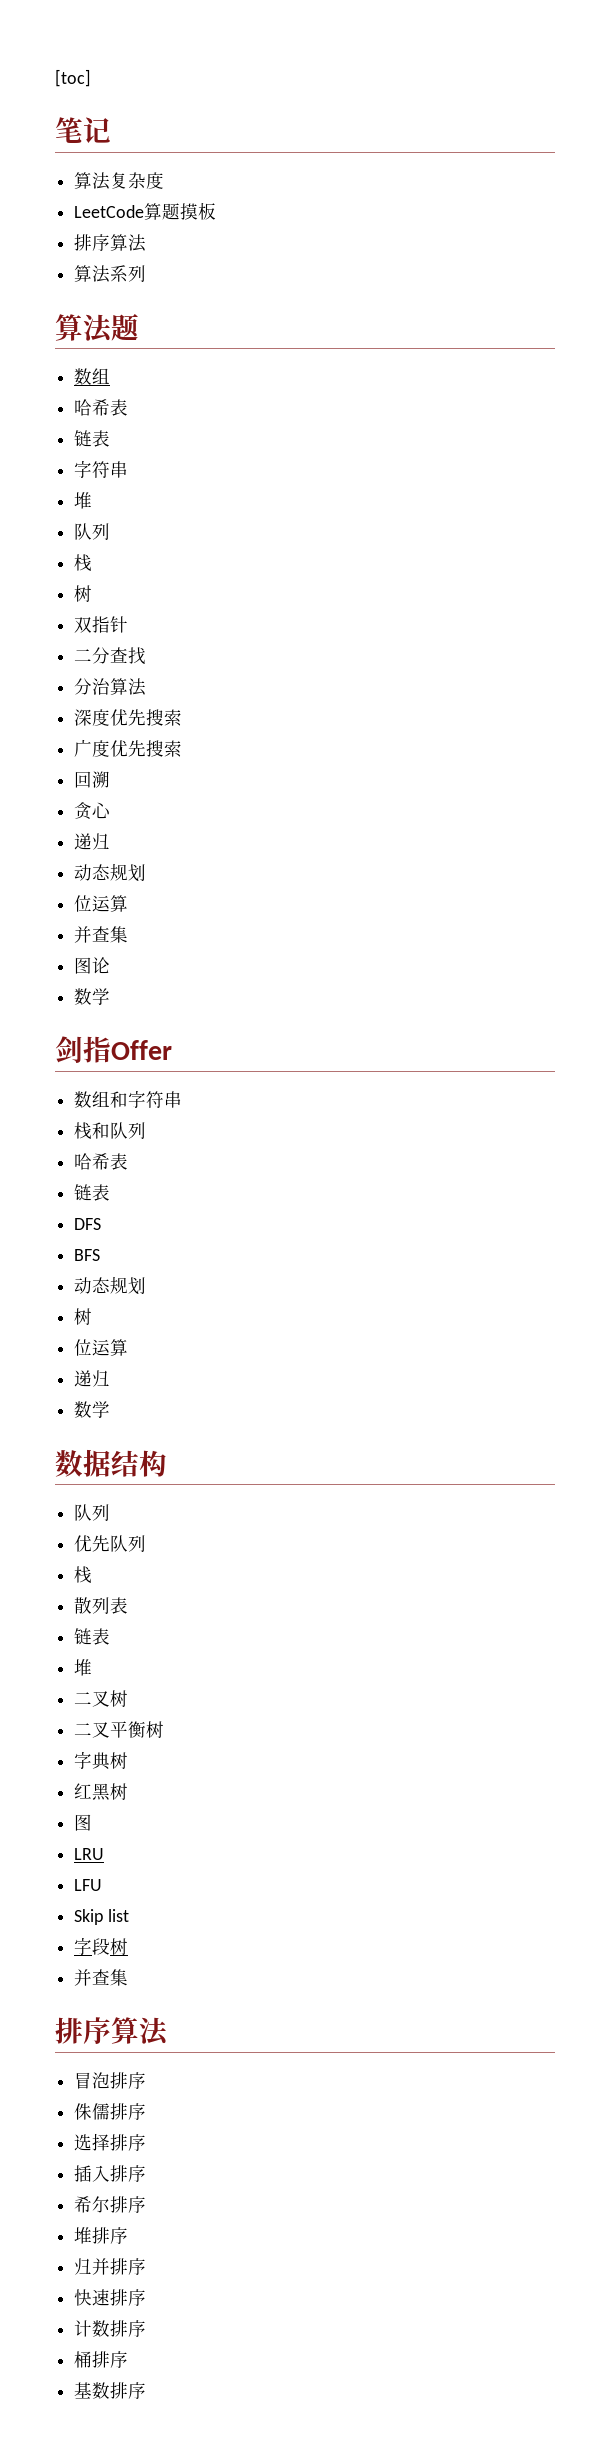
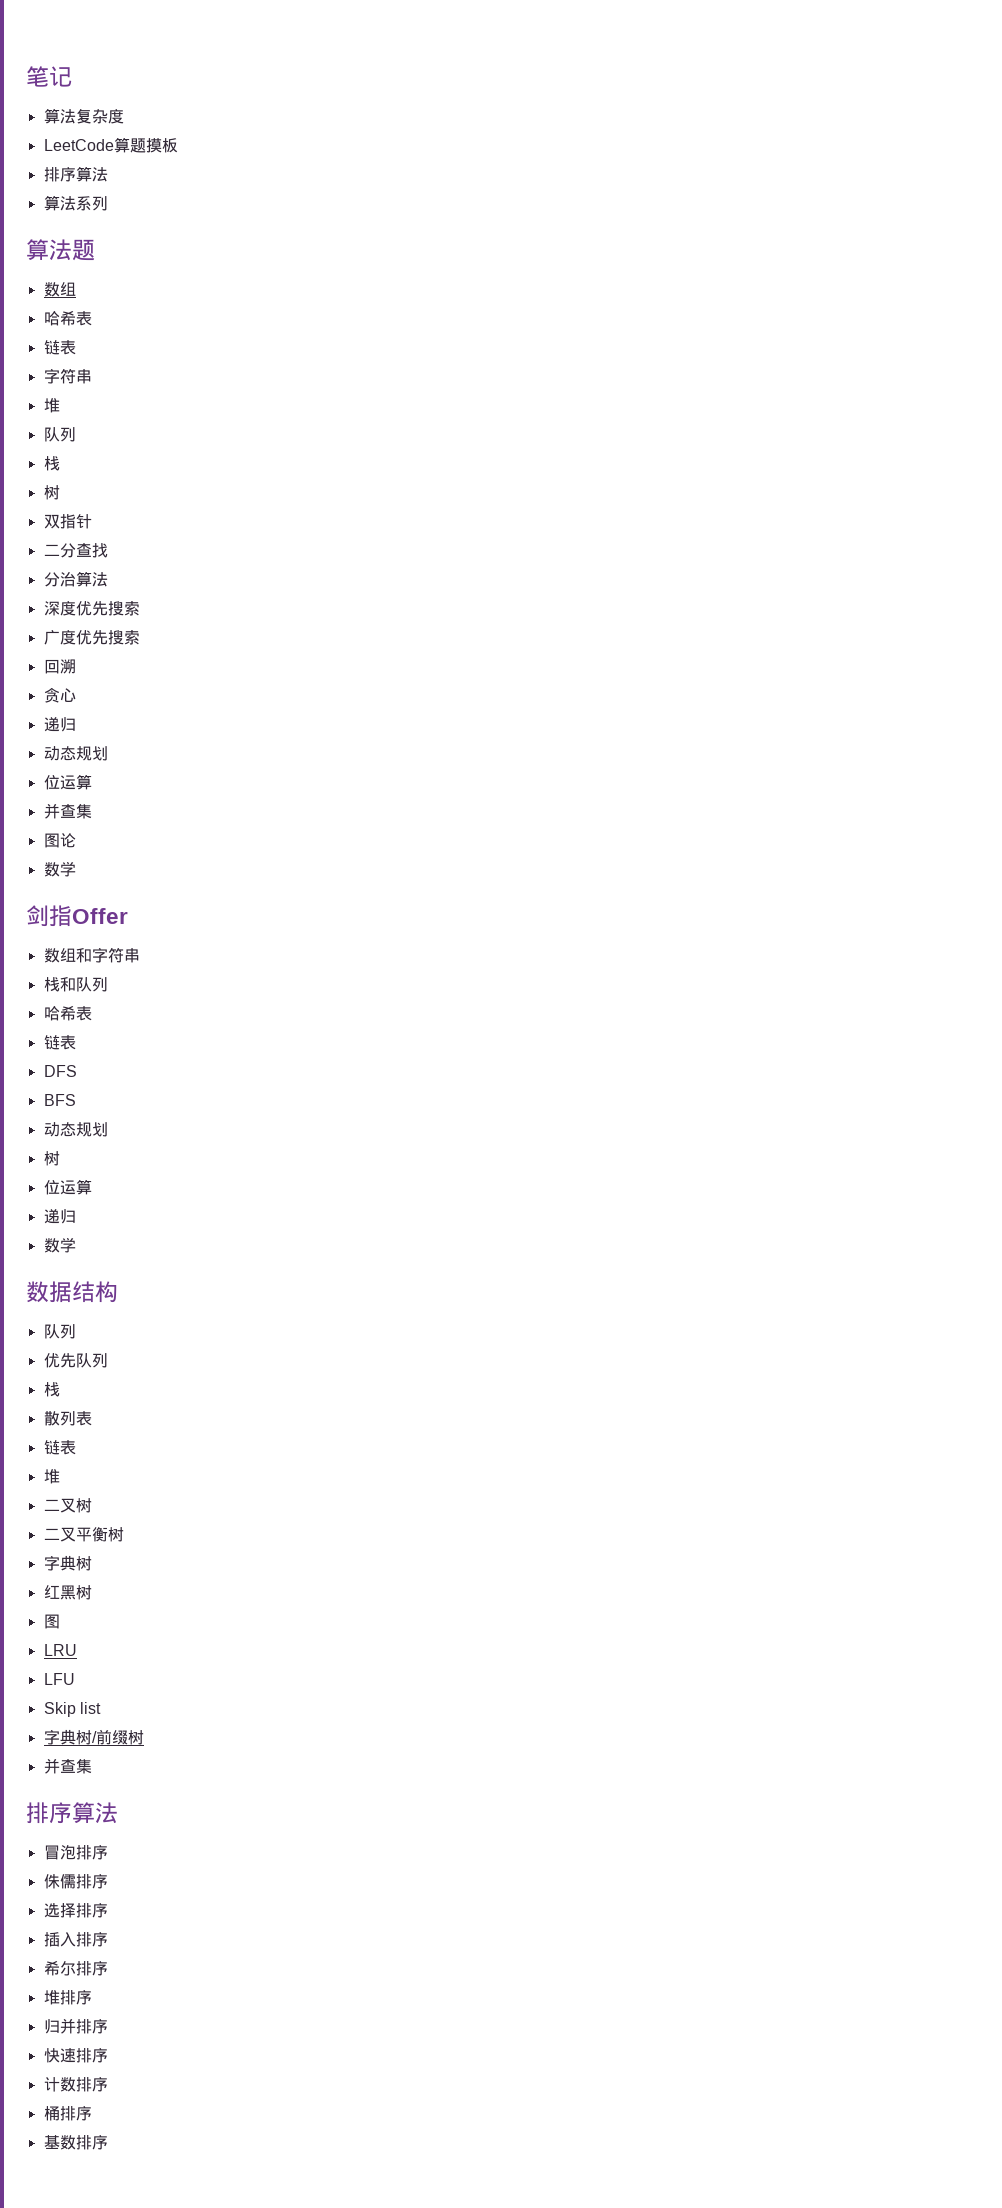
- [toc]
- 字段树
+ 字典树/前缀树

